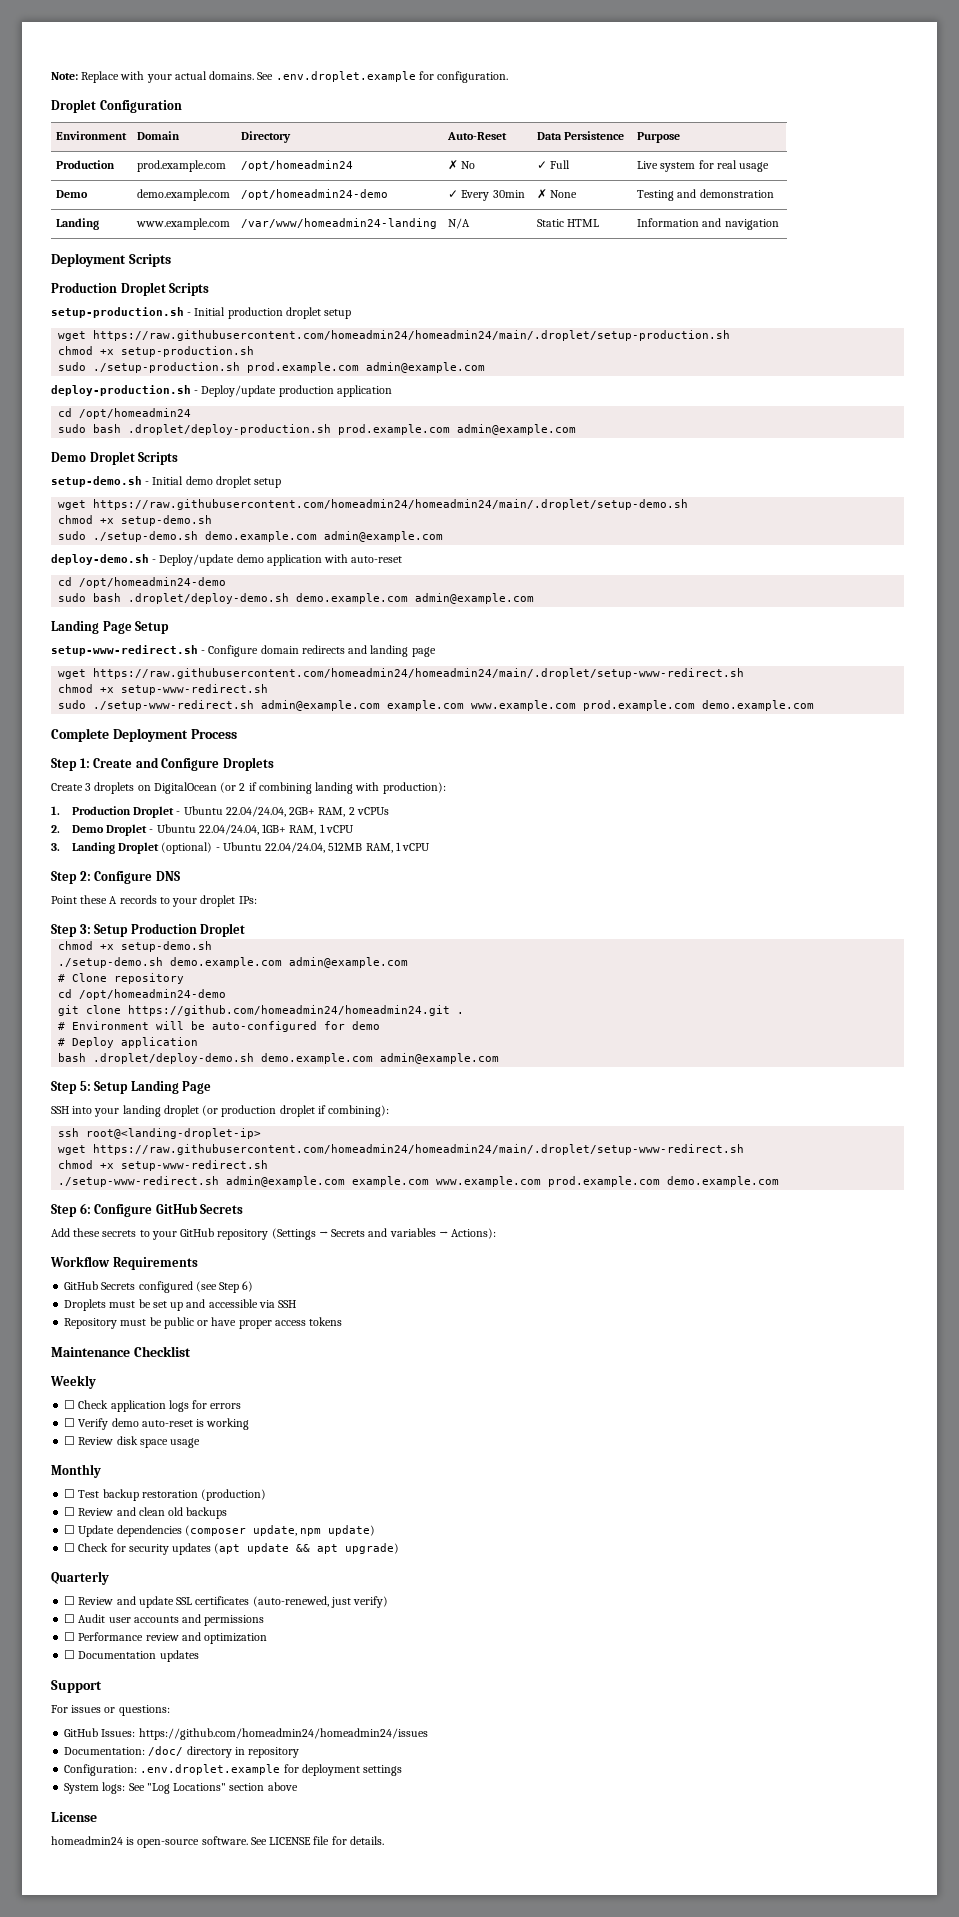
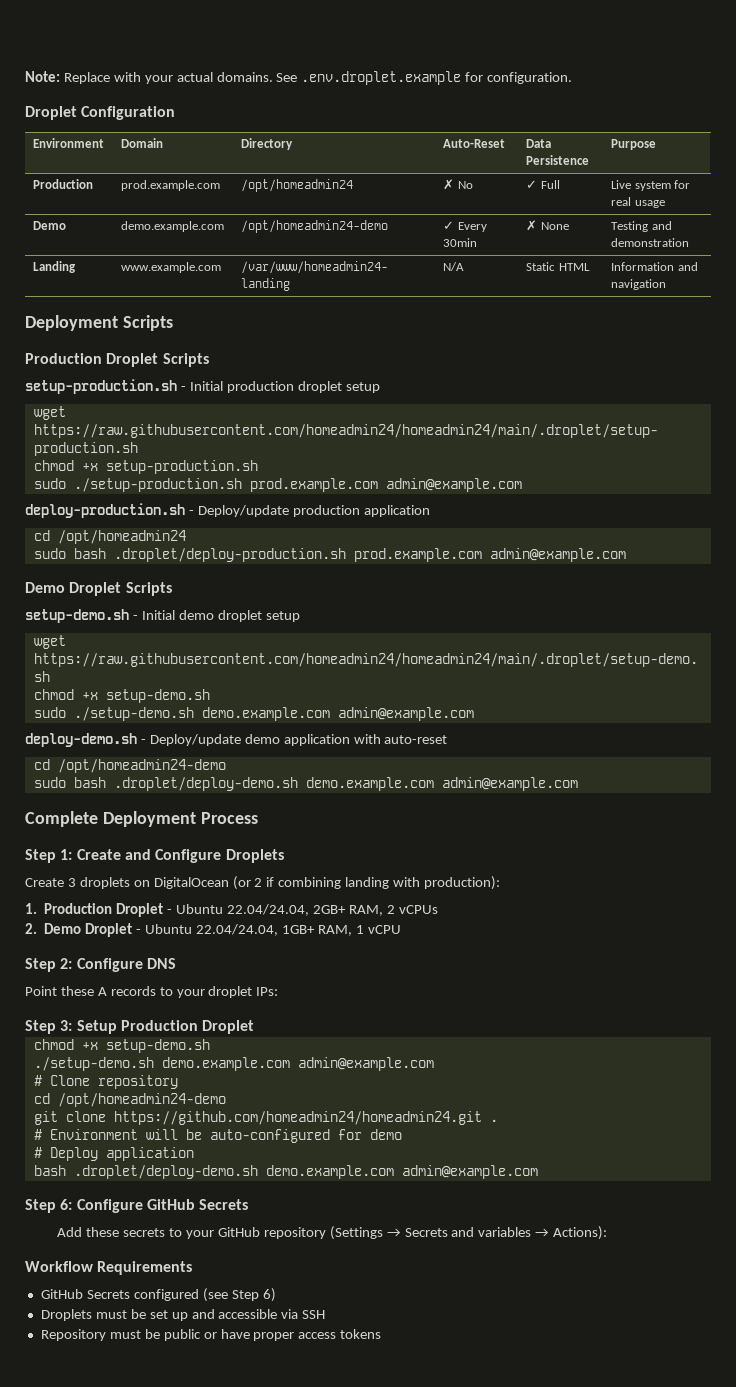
- Landing Page Setup
- setup-www-redirect.sh - Configure domain redirects and landing page
- wget https://raw.githubusercontent.com/homeadmin24/homeadmin24/main/.droplet/setup-www-redirect.sh
- chmod +x setup-www-redirect.sh
- sudo ./setup-www-redirect.sh admin@example.com example.com www.example.com prod.example.com demo.example.com
- 3. Landing Droplet (optional) - Ubuntu 22.04/24.04, 512MB RAM, 1 vCPU
- Step 5: Setup Landing Page
- SSH into your landing droplet (or production droplet if combining):
- ssh root@<landing-droplet-ip>
- wget https://raw.githubusercontent.com/homeadmin24/homeadmin24/main/.droplet/setup-www-redirect.sh
- chmod +x setup-www-redirect.sh
- ./setup-www-redirect.sh admin@example.com example.com www.example.com prod.example.com demo.example.com
- Maintenance Checklist
- Weekly
- ☐ Check application logs for errors
- ☐ Verify demo auto-reset is working
- ☐ Review disk space usage
- Monthly
- ☐ Test backup restoration (production)
- ☐ Review and clean old backups
- ☐ Update dependencies (composer update, npm update)
- ☐ Check for security updates (apt update && apt upgrade)
- Quarterly
- ☐ Review and update SSL certificates (auto-renewed, just verify)
- ☐ Audit user accounts and permissions
- ☐ Performance review and optimization
- ☐ Documentation updates
- Support
- For issues or questions:
- GitHub Issues: https://github.com/homeadmin24/homeadmin24/issues
- Documentation: /doc/ directory in repository
- Configuration: .env.droplet.example for deployment settings
- System logs: See "Log Locations" section above
- License
- homeadmin24 is open-source software. See LICENSE file for details.

